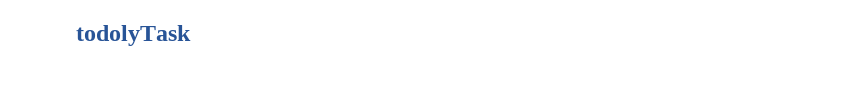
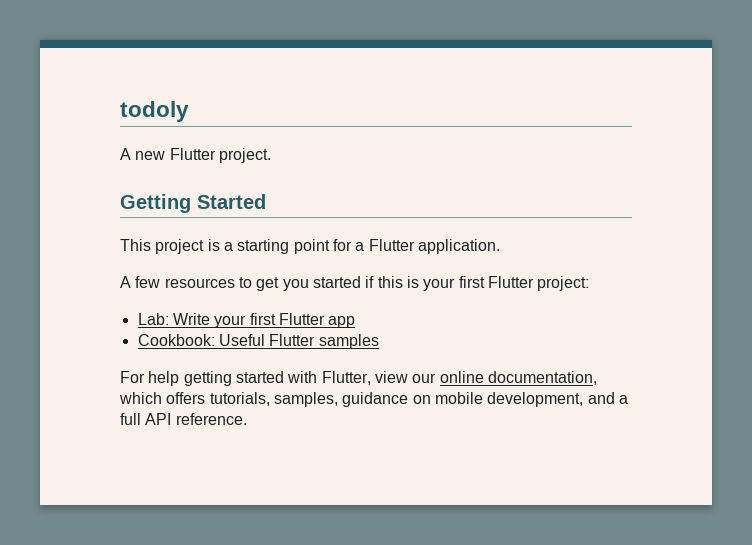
- todolyTask
+ todoly
+ A new Flutter project.
+ Getting Started
+ This project is a starting point for a Flutter application.
+ A few resources to get you started if this is your first Flutter project:
+ Lab: Write your first Flutter app
+ Cookbook: Useful Flutter samples
+ For help getting started with Flutter, view our online documentation, which offers tutorials, samples, guidance on mobile development, and a full API reference.

